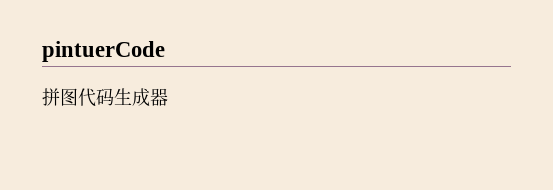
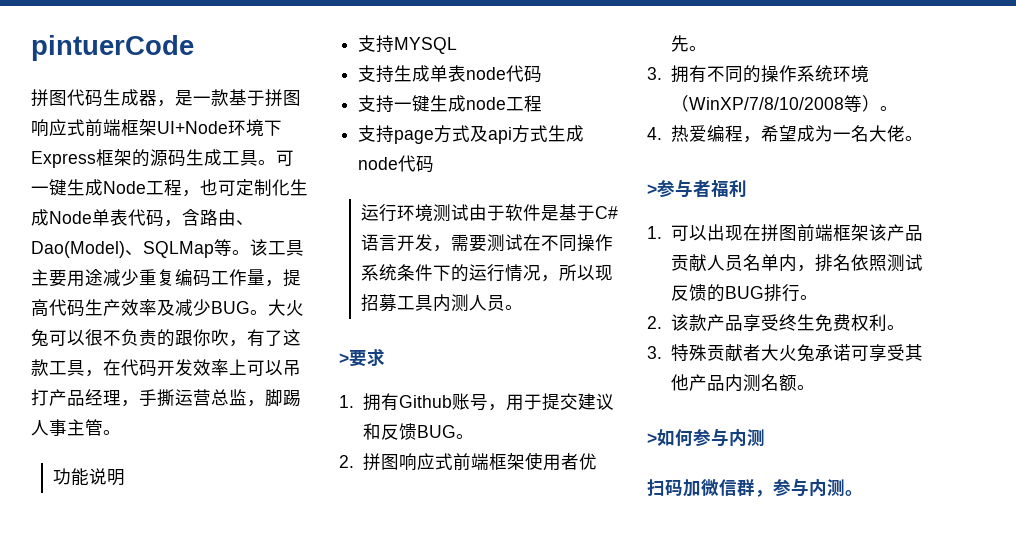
- 拼图代码生成器
+ 拼图代码生成器，是一款基于拼图响应式前端框架UI+Node环境下Express框架的源码生成工具。可一键生成Node工程，也可定制化生成Node单表代码，含路由、Dao(Model)、SQLMap等。该工具主要用途减少重复编码工作量，提高代码生产效率及减少BUG。大火兔可以很不负责的跟你吹，有了这款工具，在代码开发效率上可以吊打产品经理，手撕运营总监，脚踢人事主管。
+ 功能说明
+ 支持MYSQL
+ 支持生成单表node代码
+ 支持一键生成node工程
+ 支持page方式及api方式生成node代码
+ 运行环境测试由于软件是基于C#语言开发，需要测试在不同操作系统条件下的运行情况，所以现招募工具内测人员。
+ >要求
+ 1.拥有Github账号，用于提交建议和反馈BUG。
+ 2.拼图响应式前端框架使用者优先。
+ 3.拥有不同的操作系统环境（WinXP/7/8/10/2008等）。
+ 4.热爱编程，希望成为一名大佬。
+ >参与者福利
+ 1.可以出现在拼图前端框架该产品贡献人员名单内，排名依照测试反馈的BUG排行。
+ 2.该款产品享受终生免费权利。
+ 3.特殊贡献者大火兔承诺可享受其他产品内测名额。
+ >如何参与内测
+ 扫码加微信群，参与内测。

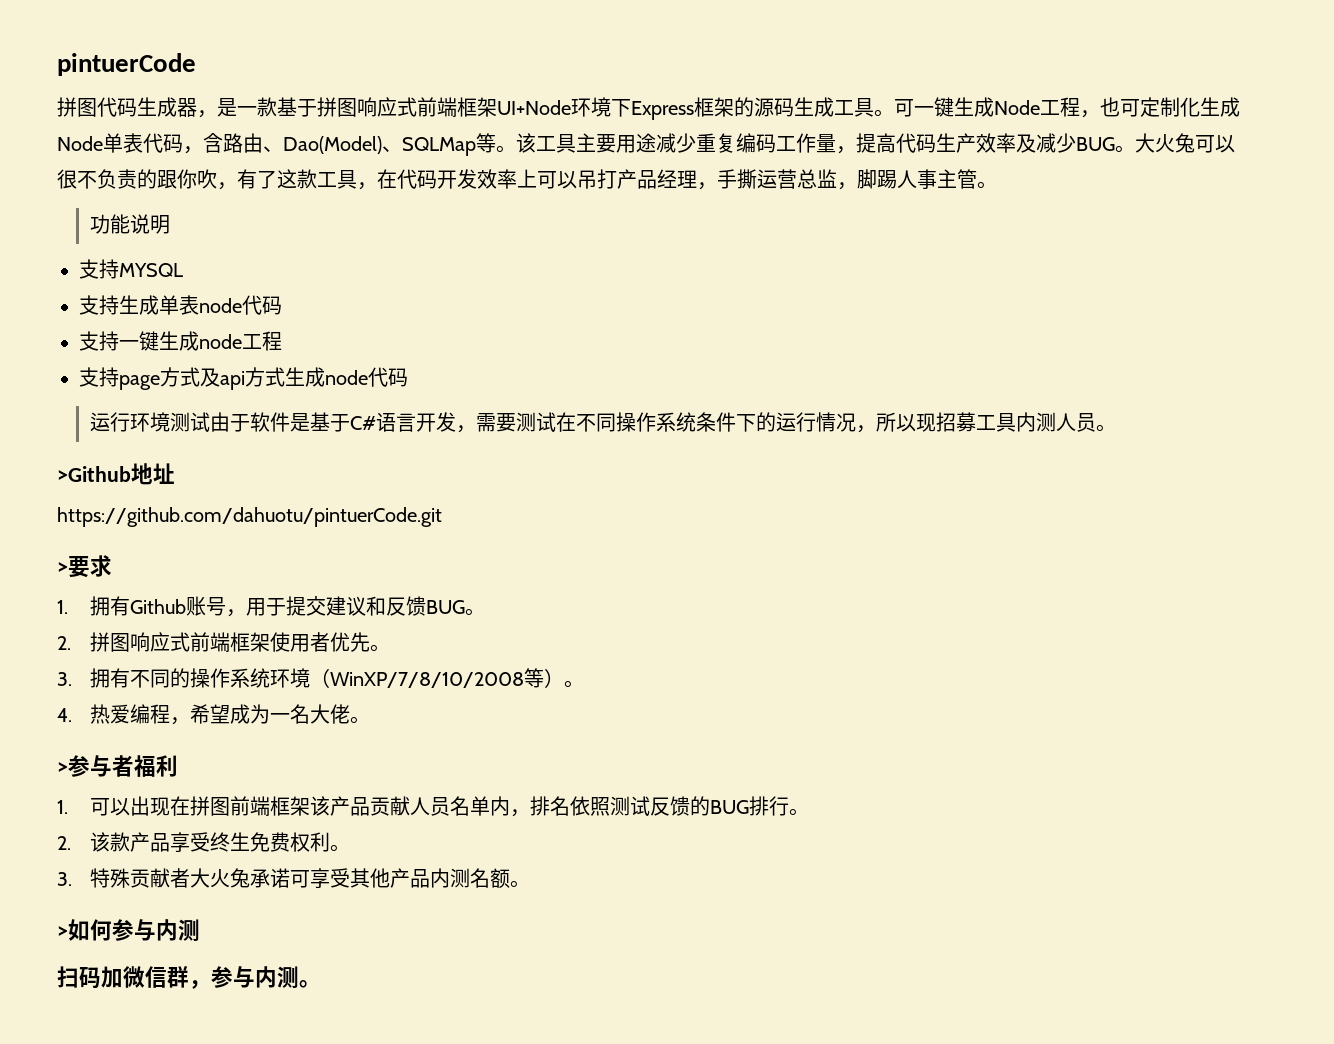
+ >Github地址
+ https://github.com/dahuotu/pintuerCode.git

